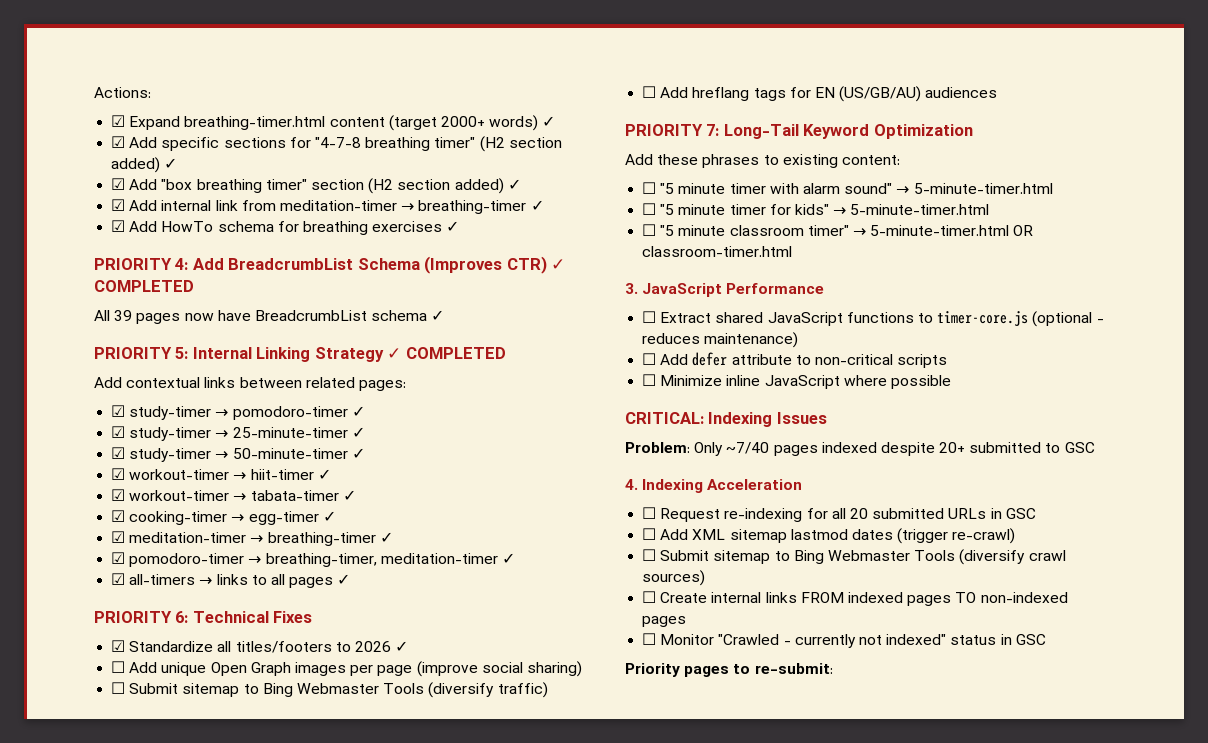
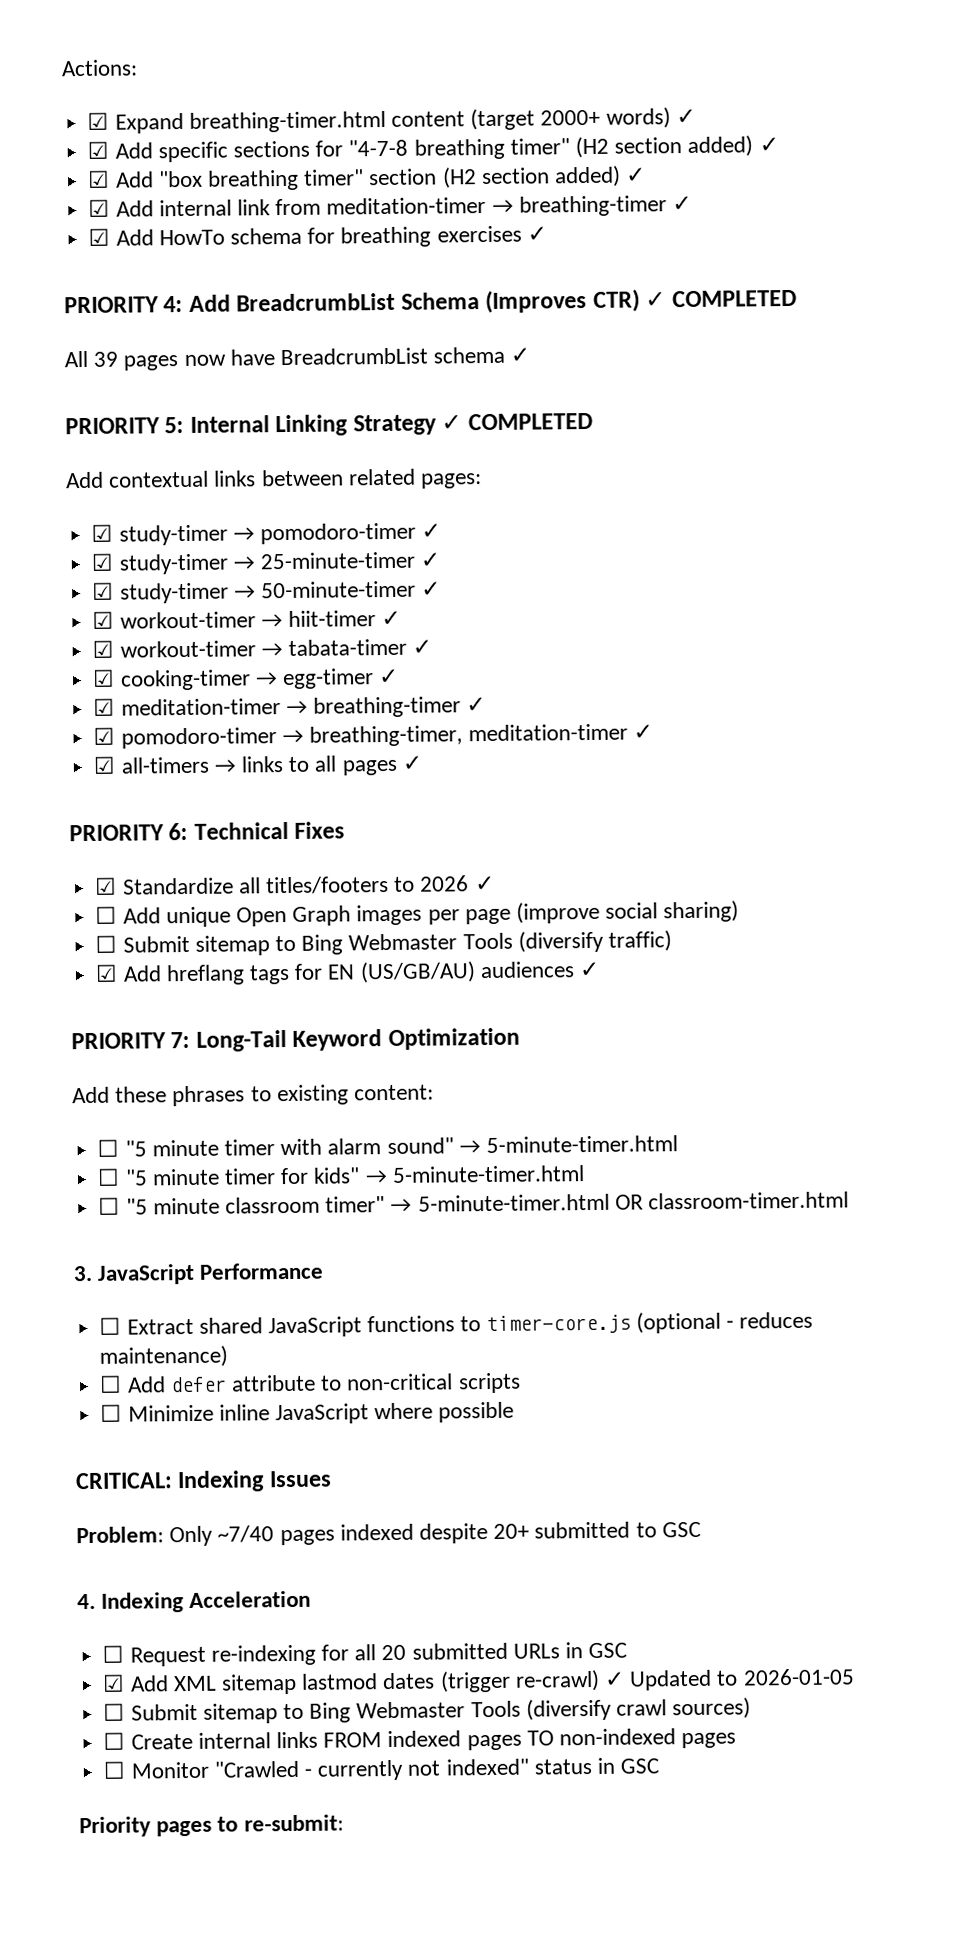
- ☐ Add hreflang tags for EN (US/GB/AU) audiences
+ ☑ Add hreflang tags for EN (US/GB/AU) audiences ✓
- ☐ Add XML sitemap lastmod dates (trigger re-crawl)
+ ☑ Add XML sitemap lastmod dates (trigger re-crawl) ✓ Updated to 2026-01-05

